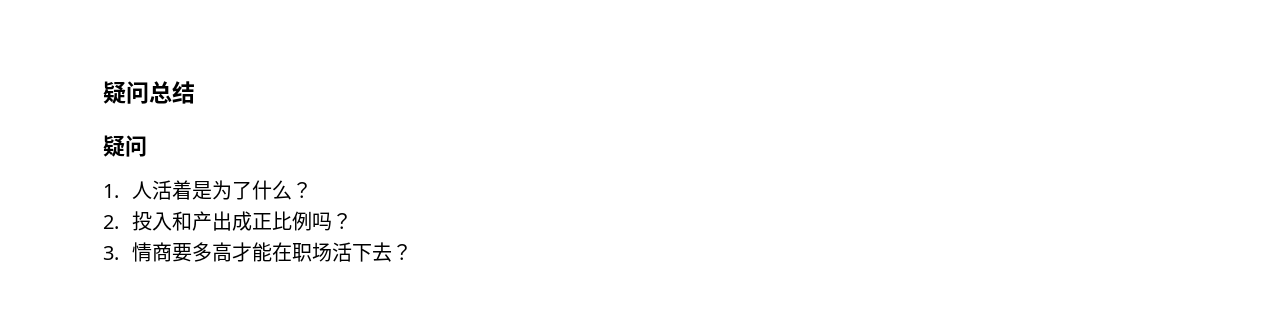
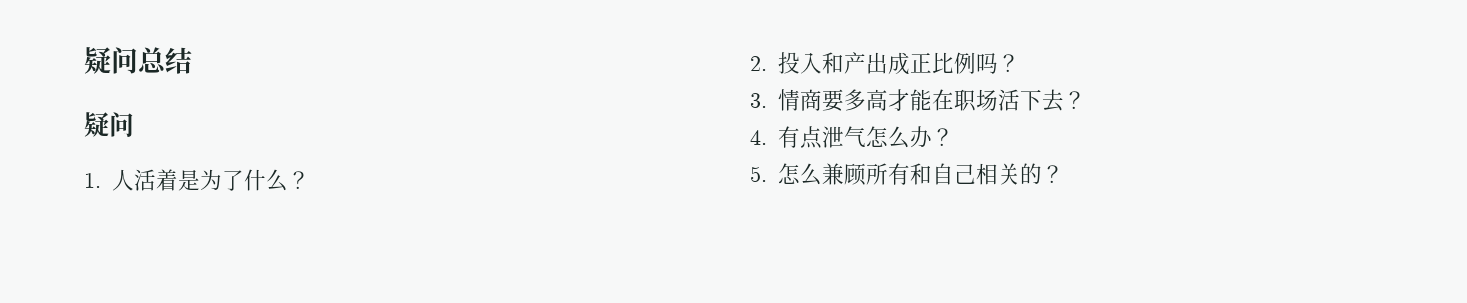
+ 4.有点泄气怎么办？
+ 5.怎么兼顾所有和自己相关的？

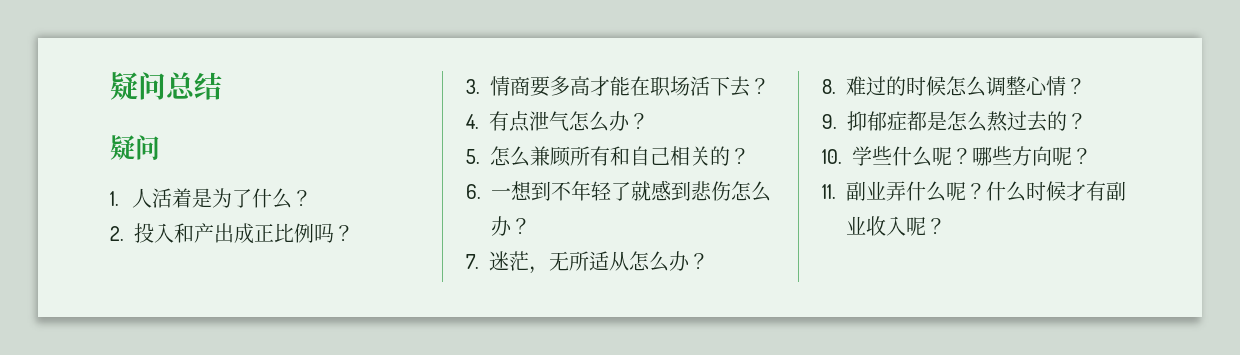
+ 6.一想到不年轻了就感到悲伤怎么办？
+ 7.迷茫，无所适从怎么办？
+ 8.难过的时候怎么调整心情？
+ 9.抑郁症都是怎么熬过去的？
+ 10.学些什么呢？哪些方向呢？
+ 11.副业弄什么呢？什么时候才有副业收入呢？

